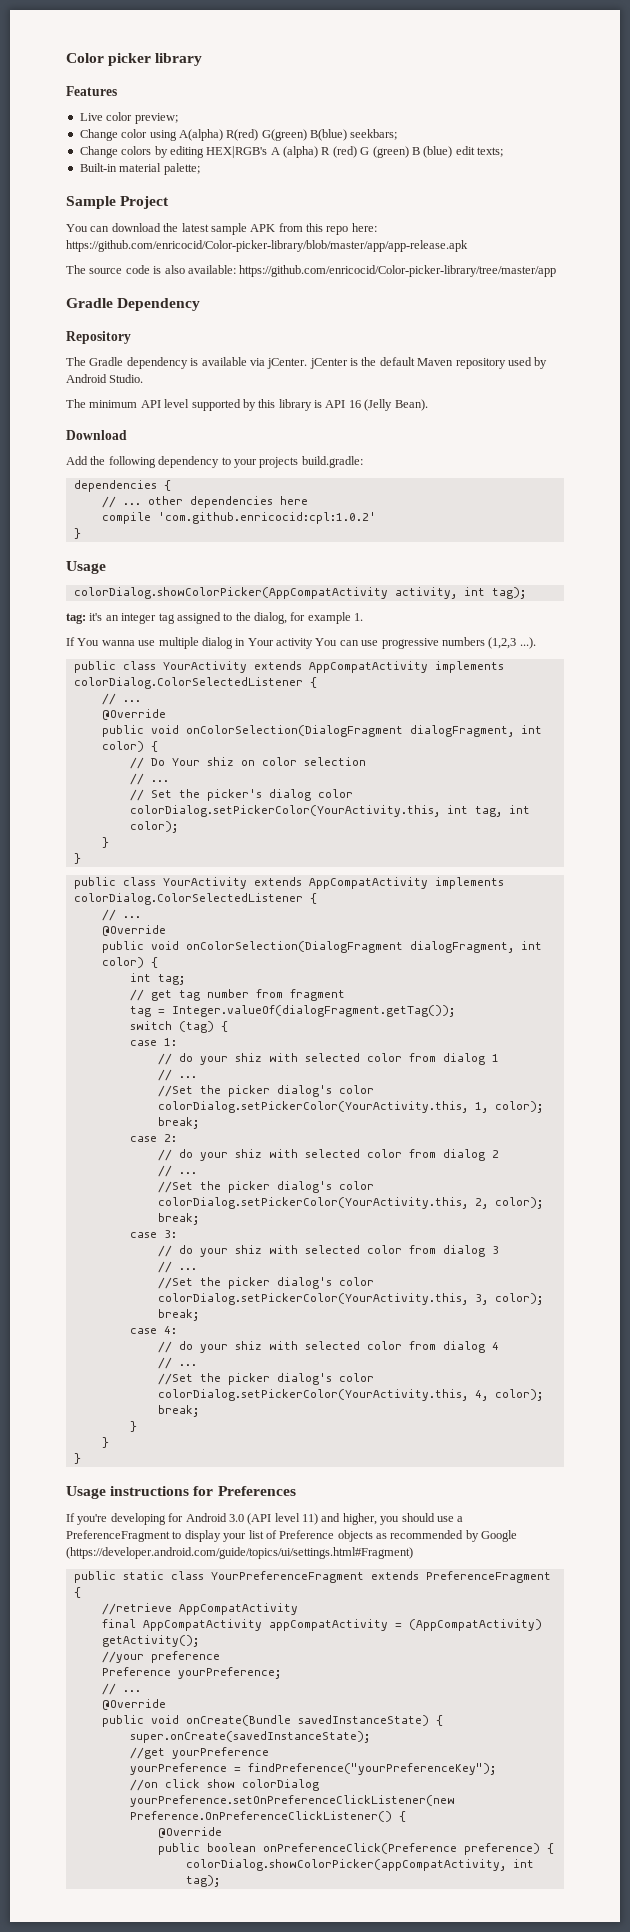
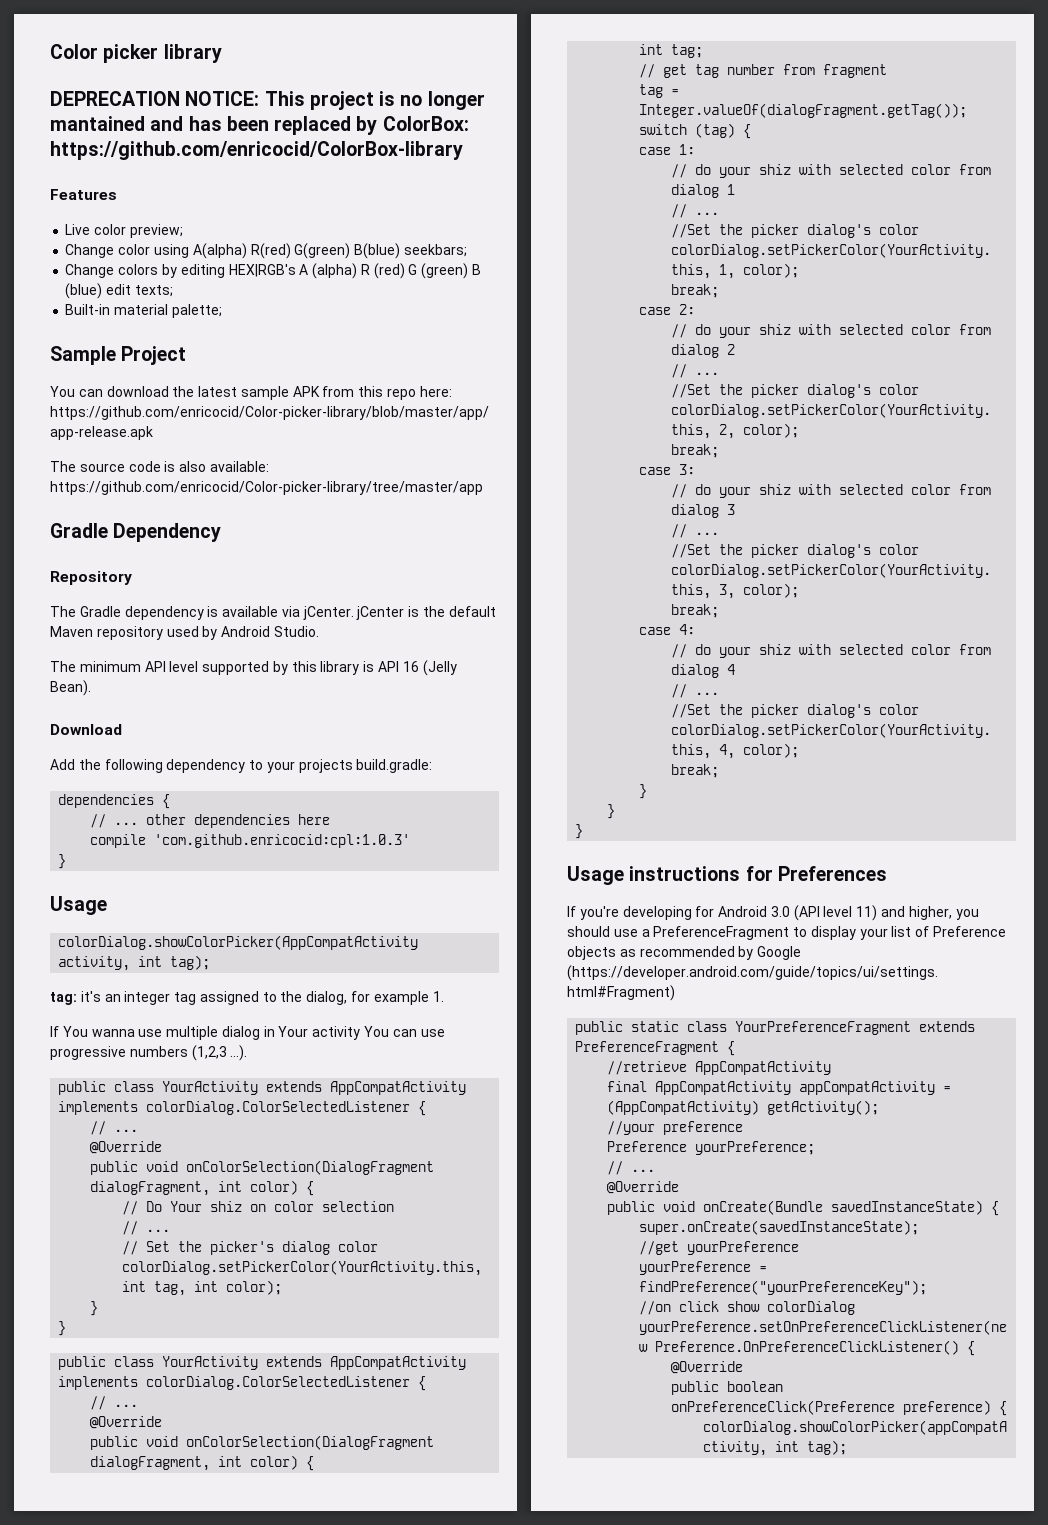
+ DEPRECATION NOTICE: This project is no longer mantained and has been replaced by ColorBox: https://github.com/enricocid/ColorBox-library
- compile 'com.github.enricocid:cpl:1.0.2'
+ compile 'com.github.enricocid:cpl:1.0.3'

